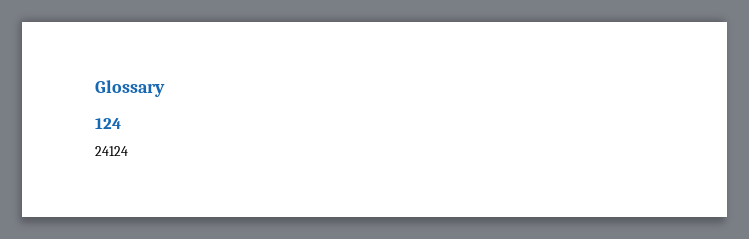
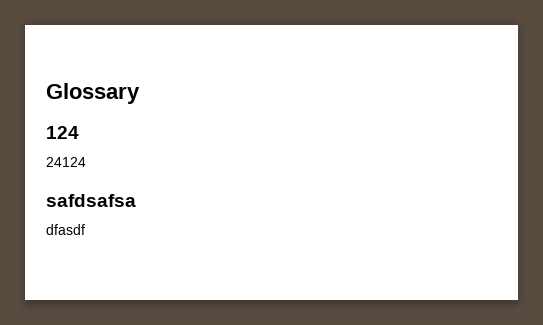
+ safdsafsa
+ dfasdf

